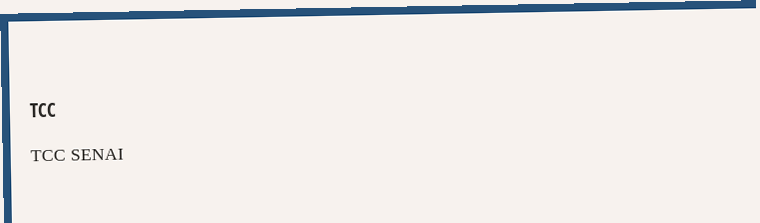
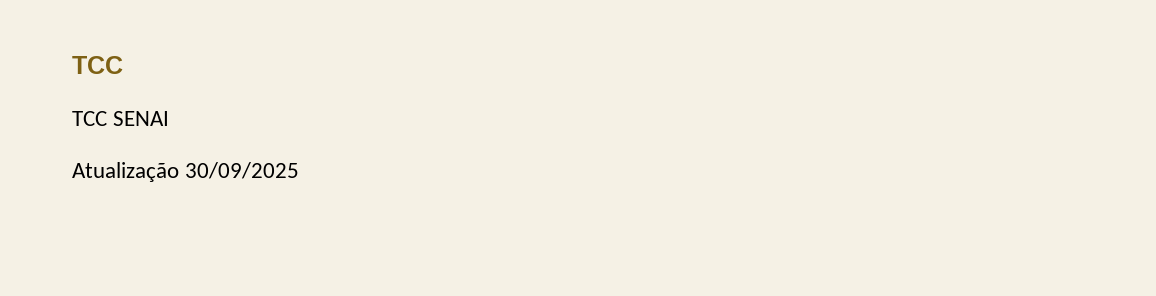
+ Atualização 30/09/2025

